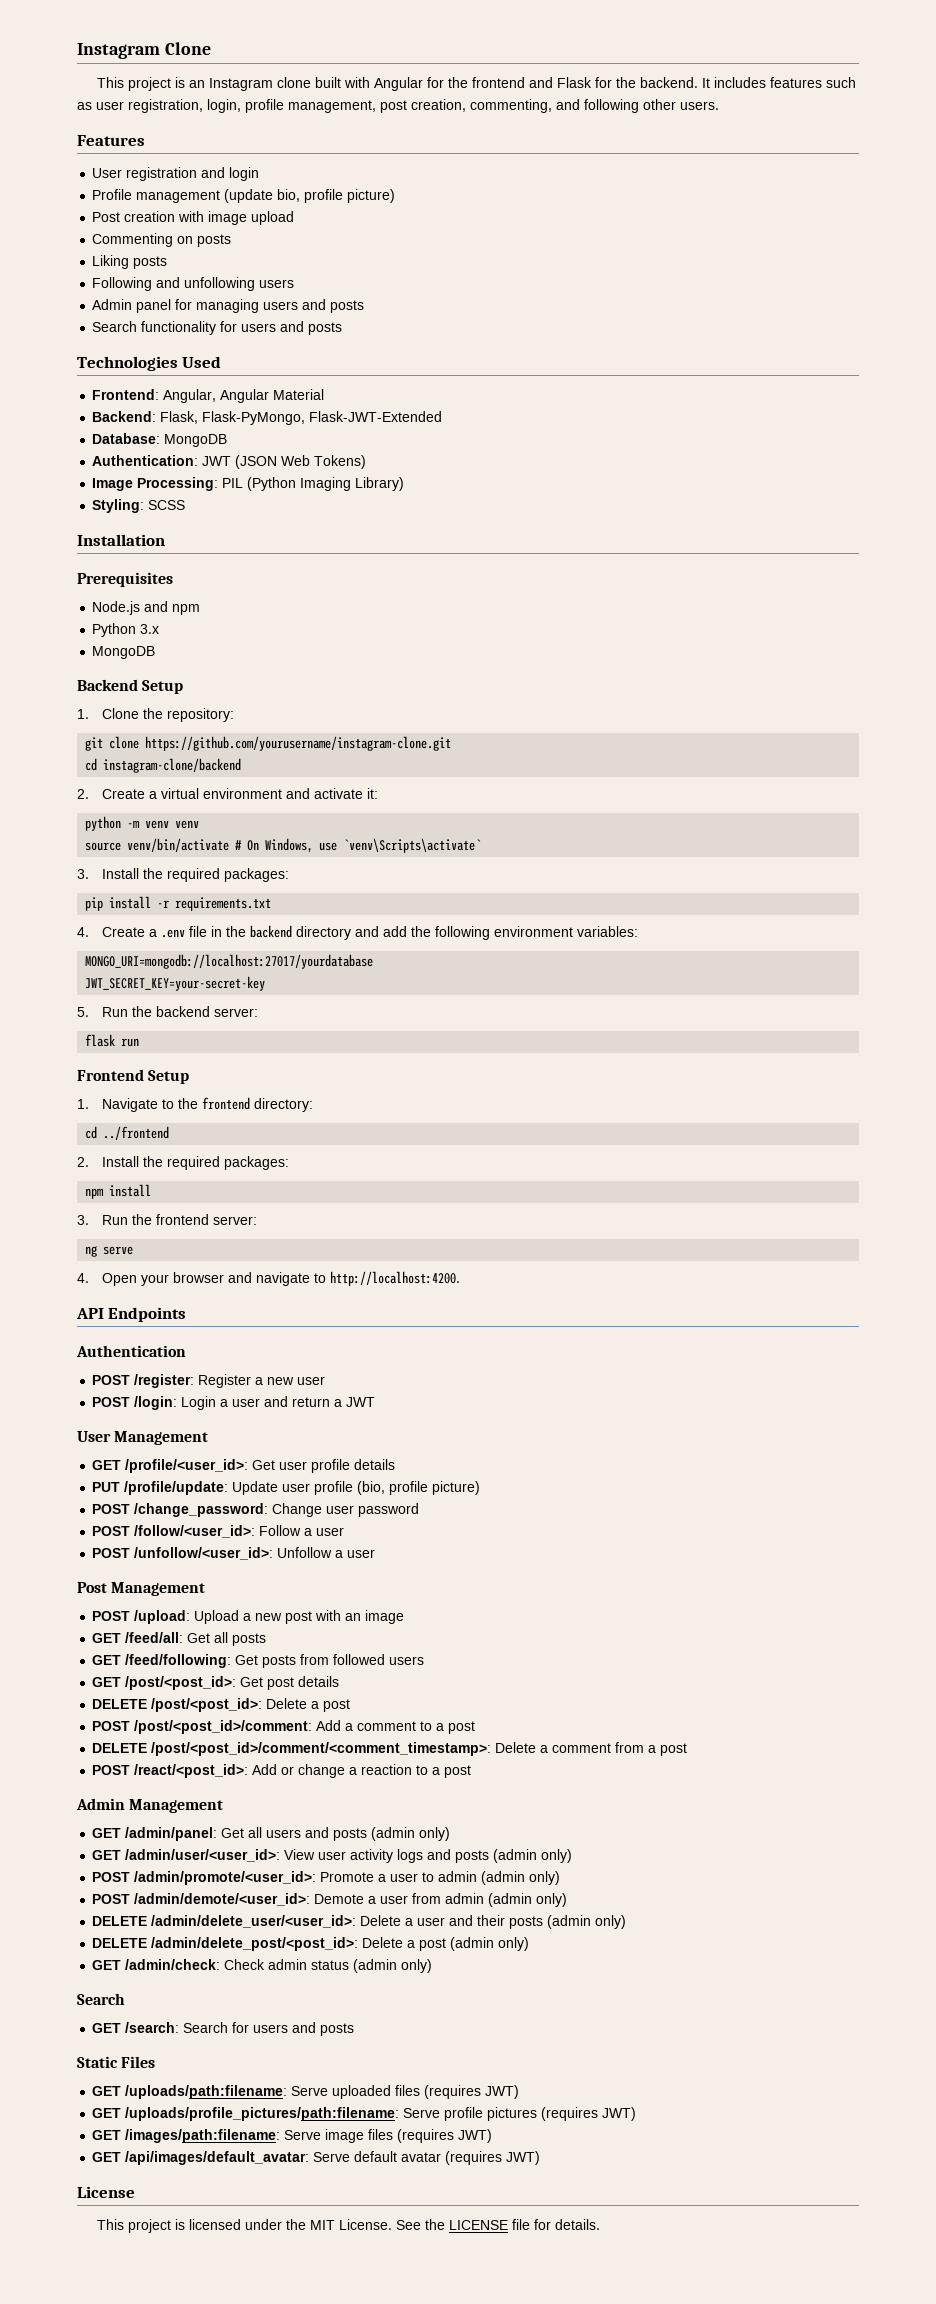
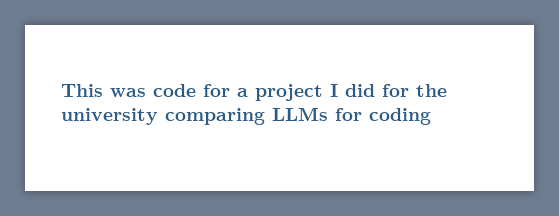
- Instagram Clone
- This project is an Instagram clone built with Angular for the frontend and Flask for the backend. It includes features such as user registration, login, profile management, post creation, commenting, and following other users.
- Features
- User registration and login
- Profile management (update bio, profile picture)
- Post creation with image upload
- Commenting on posts
- Liking posts
- Following and unfollowing users
- Admin panel for managing users and posts
- Search functionality for users and posts
- Technologies Used
- Frontend: Angular, Angular Material
- Backend: Flask, Flask-PyMongo, Flask-JWT-Extended
- Database: MongoDB
- Authentication: JWT (JSON Web Tokens)
- Image Processing: PIL (Python Imaging Library)
- Styling: SCSS
- Installation
- Prerequisites
- Node.js and npm
- Python 3.x
- MongoDB
- Backend Setup
- 1. Clone the repository:
- git clone https://github.com/yourusername/instagram-clone.git
- cd instagram-clone/backend
- 2. Create a virtual environment and activate it:
- python -m venv venv
- source venv/bin/activate # On Windows, use `venv\Scripts\activate`
- 3. Install the required packages:
- pip install -r requirements.txt
- 4. Create a .env file in the backend directory and add the following environment variables:
- MONGO_URI=mongodb://localhost:27017/yourdatabase
- JWT_SECRET_KEY=your-secret-key
- 5. Run the backend server:
- flask run
- Frontend Setup
- 1. Navigate to the frontend directory:
- cd ../frontend
- 2. Install the required packages:
- npm install
- 3. Run the frontend server:
- ng serve
- 4. Open your browser and navigate to http://localhost:4200.
- API Endpoints
- Authentication
- POST /register: Register a new user
- POST /login: Login a user and return a JWT
- User Management
- GET /profile/<user_id>: Get user profile details
- PUT /profile/update: Update user profile (bio, profile picture)
- POST /change_password: Change user password
- POST /follow/<user_id>: Follow a user
- POST /unfollow/<user_id>: Unfollow a user
- Post Management
- POST /upload: Upload a new post with an image
- GET /feed/all: Get all posts
- GET /feed/following: Get posts from followed users
- GET /post/<post_id>: Get post details
- DELETE /post/<post_id>: Delete a post
- POST /post/<post_id>/comment: Add a comment to a post
- DELETE /post/<post_id>/comment/<comment_timestamp>: Delete a comment from a post
- POST /react/<post_id>: Add or change a reaction to a post
- Admin Management
- GET /admin/panel: Get all users and posts (admin only)
- GET /admin/user/<user_id>: View user activity logs and posts (admin only)
- POST /admin/promote/<user_id>: Promote a user to admin (admin only)
- POST /admin/demote/<user_id>: Demote a user from admin (admin only)
- DELETE /admin/delete_user/<user_id>: Delete a user and their posts (admin only)
- DELETE /admin/delete_post/<post_id>: Delete a post (admin only)
- GET /admin/check: Check admin status (admin only)
- Search
- GET /search: Search for users and posts
- Static Files
- GET /uploads/path:filename: Serve uploaded files (requires JWT)
- GET /uploads/profile_pictures/path:filename: Serve profile pictures (requires JWT)
- GET /images/path:filename: Serve image files (requires JWT)
- GET /api/images/default_avatar: Serve default avatar (requires JWT)
- License
- This project is licensed under the MIT License. See the LICENSE file for details.
+ This was code for a project I did for the university comparing LLMs for coding

